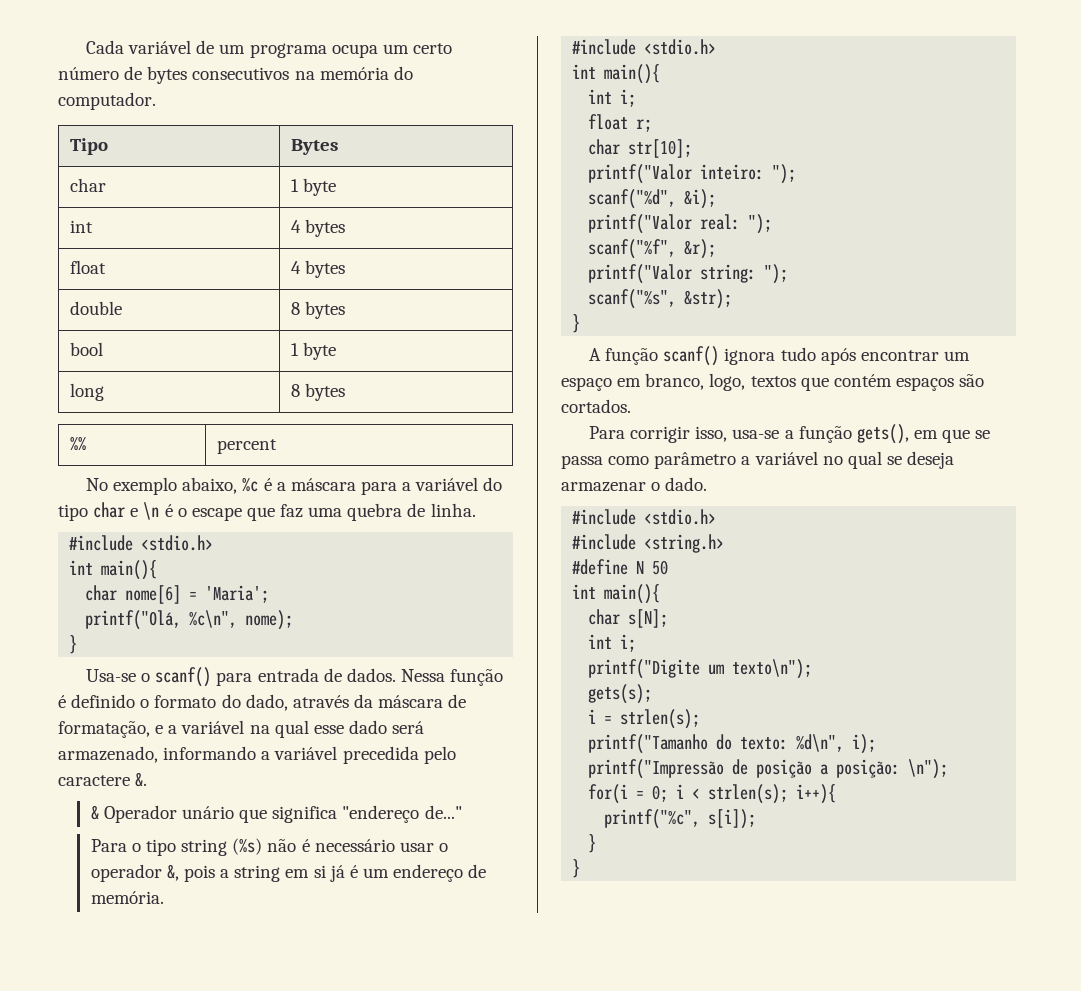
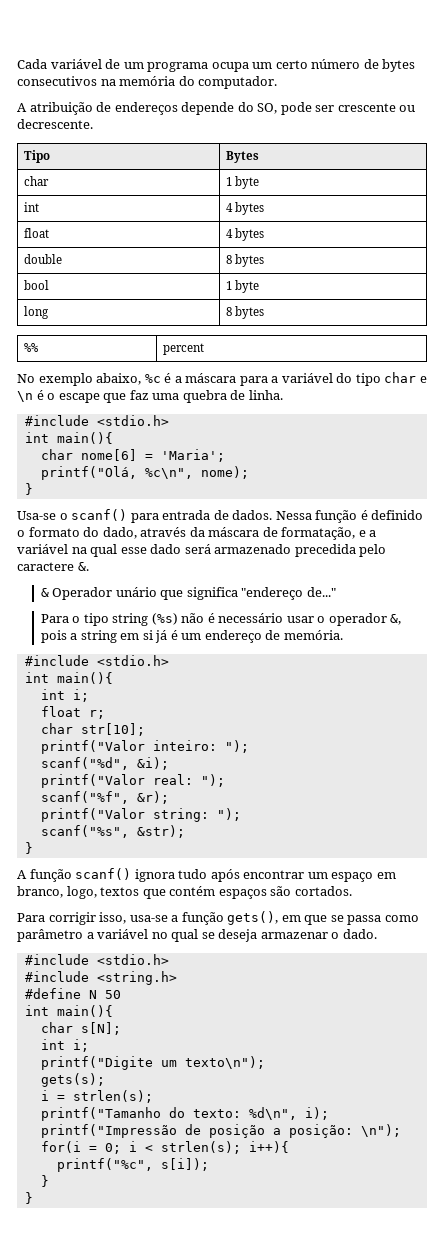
+ A atribuição de endereços depende do SO, pode ser crescente ou decrescente.
- Nessa função é definido o formato do dado, através da máscara de formatação, e a variável na qual esse dado será armazenado, informando a variável precedida pelo caractere &.
+ Nessa função é definido o formato do dado, através da máscara de formatação, e a variável na qual esse dado será armazenado precedida pelo caractere &.

